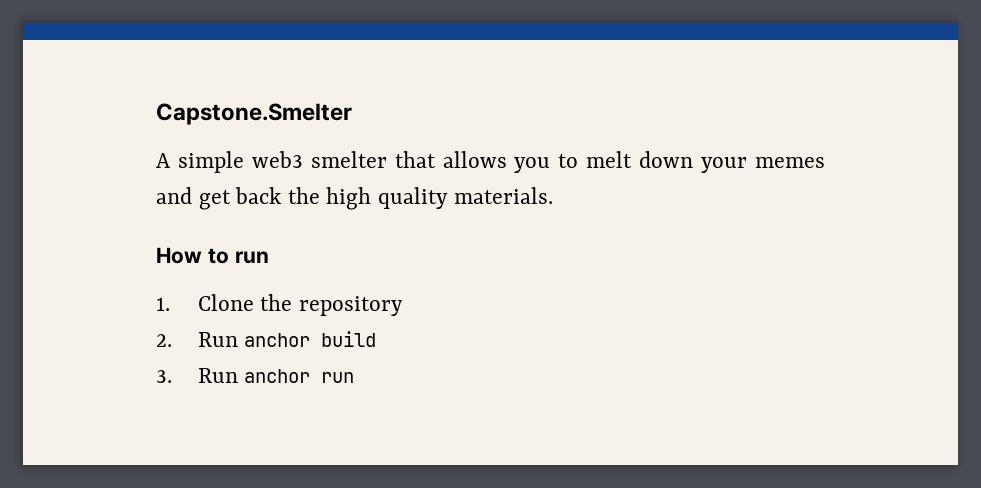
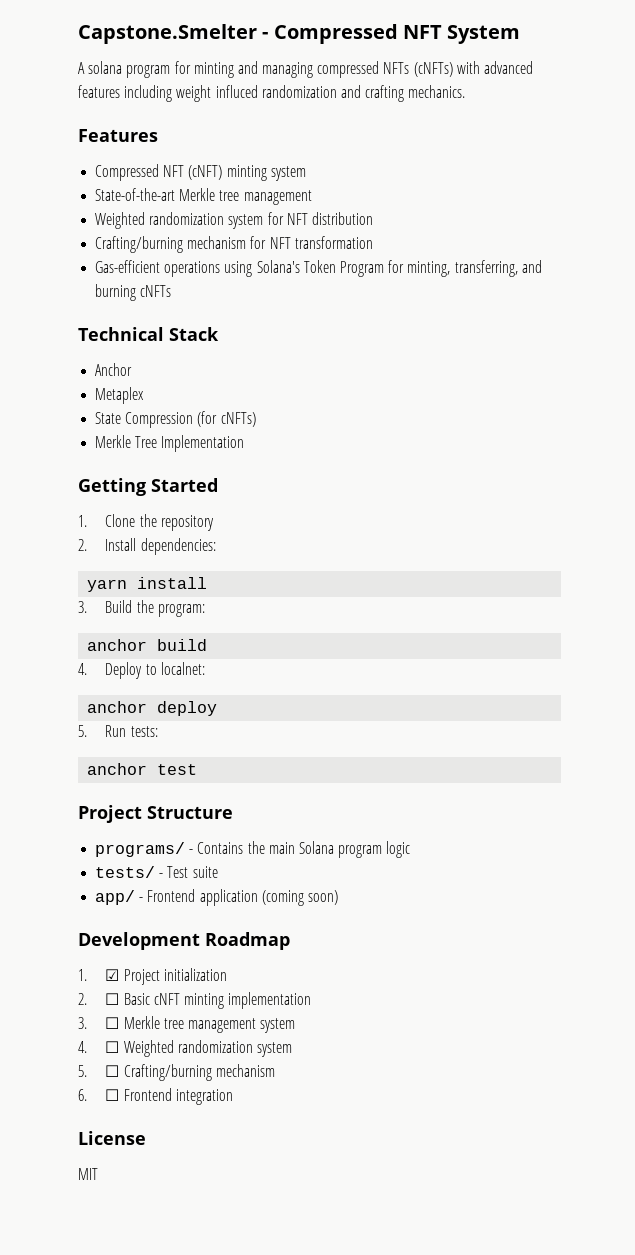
- Capstone.Smelter
- A simple web3 smelter that allows you to melt down your memes and get back the high quality materials.
- How to run
+ Capstone.Smelter - Compressed NFT System
+ A solana program for minting and managing compressed NFTs (cNFTs) with advanced features including weight influced randomization and crafting mechanics.
+ Features
+ Compressed NFT (cNFT) minting system
+ State-of-the-art Merkle tree management
+ Weighted randomization system for NFT distribution
+ Crafting/burning mechanism for NFT transformation
+ Gas-efficient operations using Solana's Token Program for minting, transferring, and burning cNFTs
+ Technical Stack
+ Anchor
+ Metaplex
+ State Compression (for cNFTs)
+ Merkle Tree Implementation
+ Getting Started
- 2. Run anchor build
- 3. Run anchor run
+ 2. Install dependencies:
+ yarn install
+ 3. Build the program:
+ anchor build
+ 4. Deploy to localnet:
+ anchor deploy
+ 5. Run tests:
+ anchor test
+ Project Structure
+ programs/ - Contains the main Solana program logic
+ tests/ - Test suite
+ app/ - Frontend application (coming soon)
+ Development Roadmap
+ 1. ☑ Project initialization
+ 2. ☐ Basic cNFT minting implementation
+ 3. ☐ Merkle tree management system
+ 4. ☐ Weighted randomization system
+ 5. ☐ Crafting/burning mechanism
+ 6. ☐ Frontend integration
+ License
+ MIT

